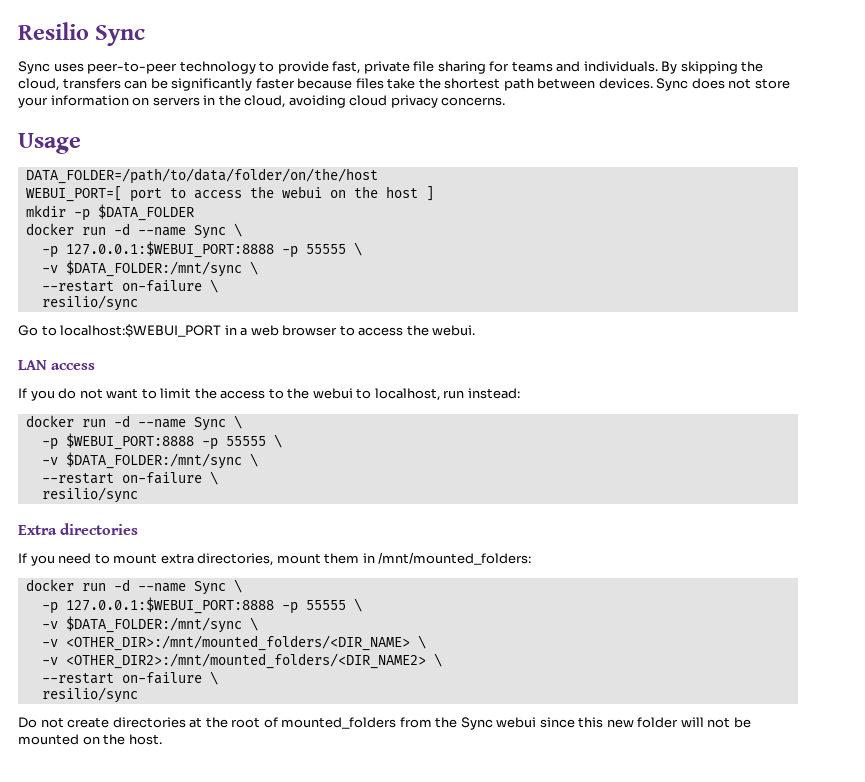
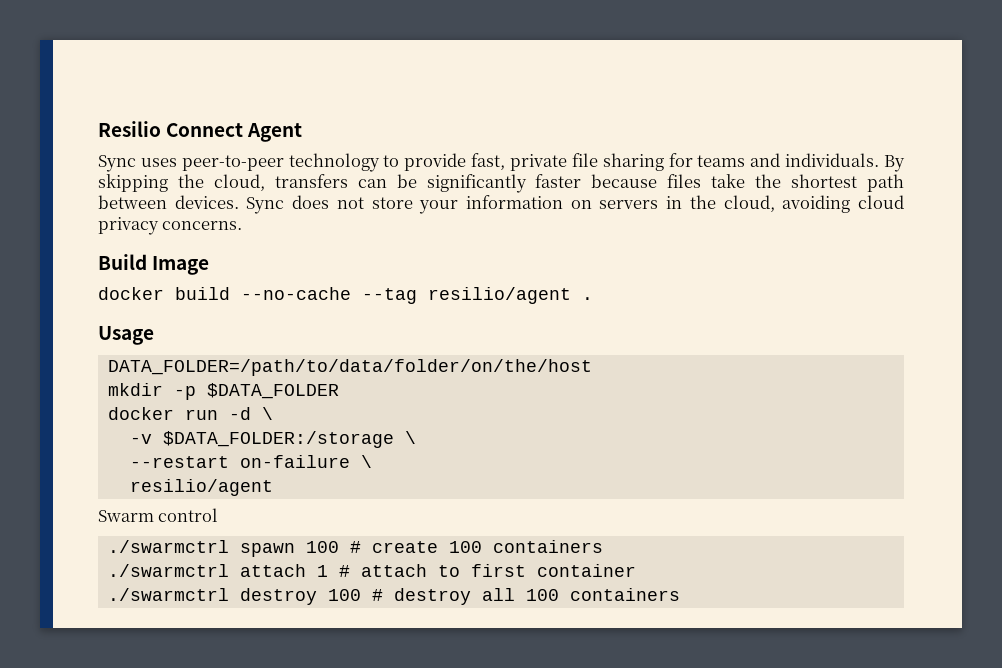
- Resilio Sync
+ Resilio Connect Agent
+ Build Image
+ docker build --no-cache --tag resilio/agent .
  Usage
  DATA_FOLDER=/path/to/data/folder/on/the/host
- WEBUI_PORT=[ port to access the webui on the host ]
  mkdir -p $DATA_FOLDER
- docker run -d --name Sync \
- -p 127.0.0.1:$WEBUI_PORT:8888 -p 55555 \
- -v $DATA_FOLDER:/mnt/sync \
+ docker run -d \
+ -v $DATA_FOLDER:/storage \
  --restart on-failure \
- resilio/sync
- Go to localhost:$WEBUI_PORT in a web browser to access the webui.
- LAN access
- If you do not want to limit the access to the webui to localhost, run instead:
- docker run -d --name Sync \
- -p $WEBUI_PORT:8888 -p 55555 \
- -v $DATA_FOLDER:/mnt/sync \
- --restart on-failure \
- resilio/sync
- Extra directories
- If you need to mount extra directories, mount them in /mnt/mounted_folders:
- docker run -d --name Sync \
- -p 127.0.0.1:$WEBUI_PORT:8888 -p 55555 \
- -v $DATA_FOLDER:/mnt/sync \
- -v <OTHER_DIR>:/mnt/mounted_folders/<DIR_NAME> \
- -v <OTHER_DIR2>:/mnt/mounted_folders/<DIR_NAME2> \
- --restart on-failure \
- resilio/sync
- Do not create directories at the root of mounted_folders from the Sync webui since this new folder will not be mounted on the host.
+ resilio/agent
+ Swarm control
+ ./swarmctrl spawn 100 # create 100 containers
+ ./swarmctrl attach 1 # attach to first container
+ ./swarmctrl destroy 100 # destroy all 100 containers

